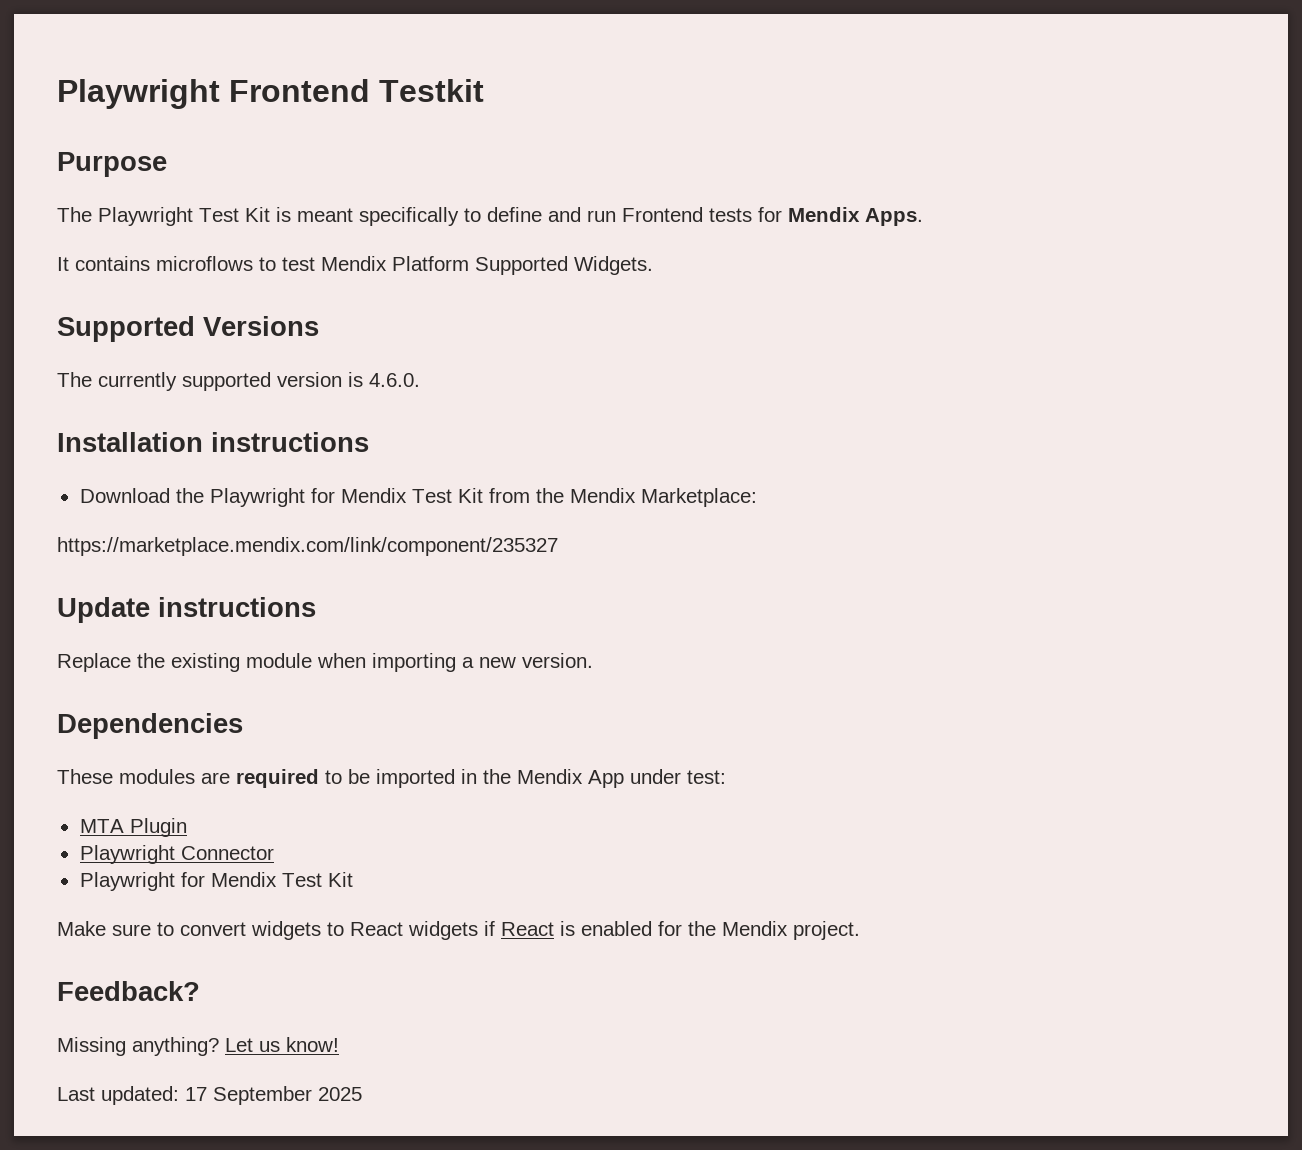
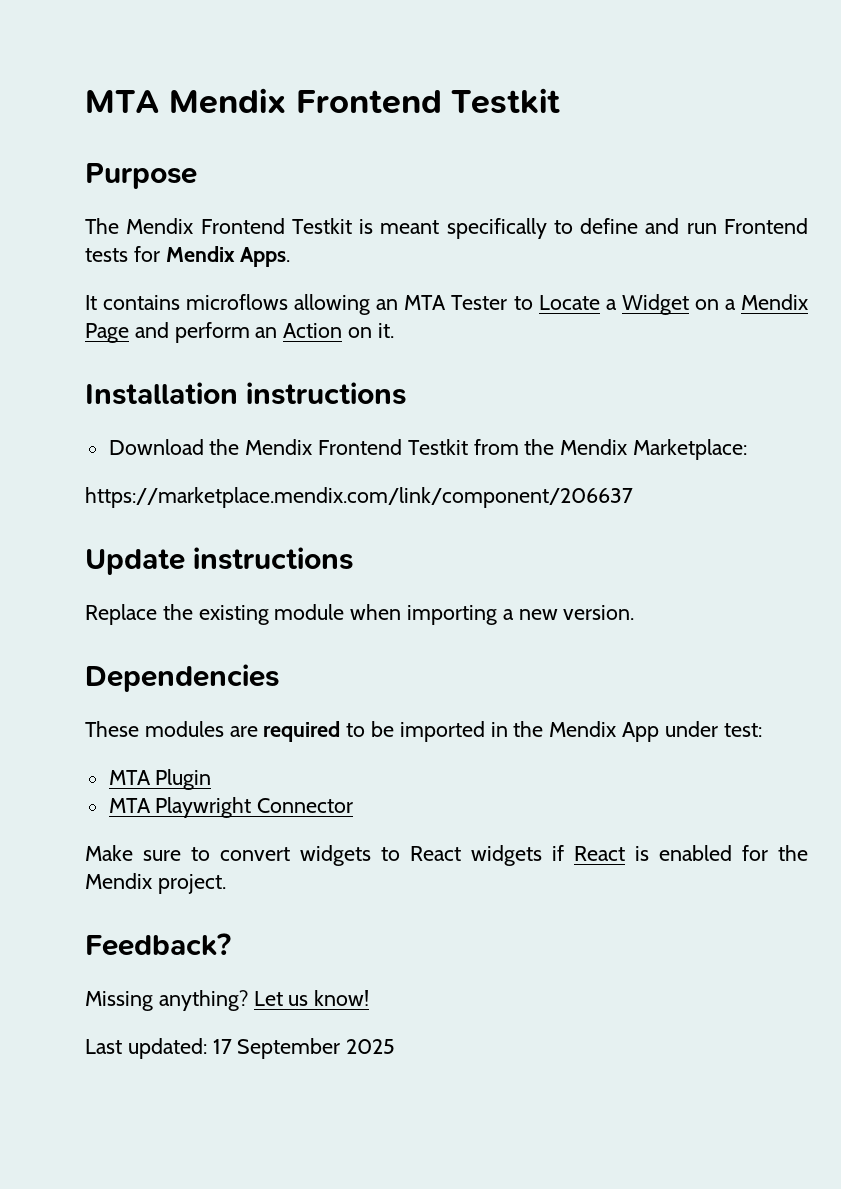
- Playwright Frontend Testkit
+ MTA Mendix Frontend Testkit
- The Playwright Test Kit is meant specifically to define and run Frontend tests for Mendix Apps.
+ The Mendix Frontend Testkit is meant specifically to define and run Frontend tests for Mendix Apps.
- It contains microflows to test Mendix Platform Supported Widgets.
- Supported Versions
- The currently supported version is 4.6.0.
+ It contains microflows allowing an MTA Tester to Locate a Widget on a Mendix Page and perform an Action on it.
- Download the Playwright for Mendix Test Kit from the Mendix Marketplace:
+ Download the Mendix Frontend Testkit from the Mendix Marketplace:
- https://marketplace.mendix.com/link/component/235327
+ https://marketplace.mendix.com/link/component/206637
- Playwright Connector
- Playwright for Mendix Test Kit
+ MTA Playwright Connector

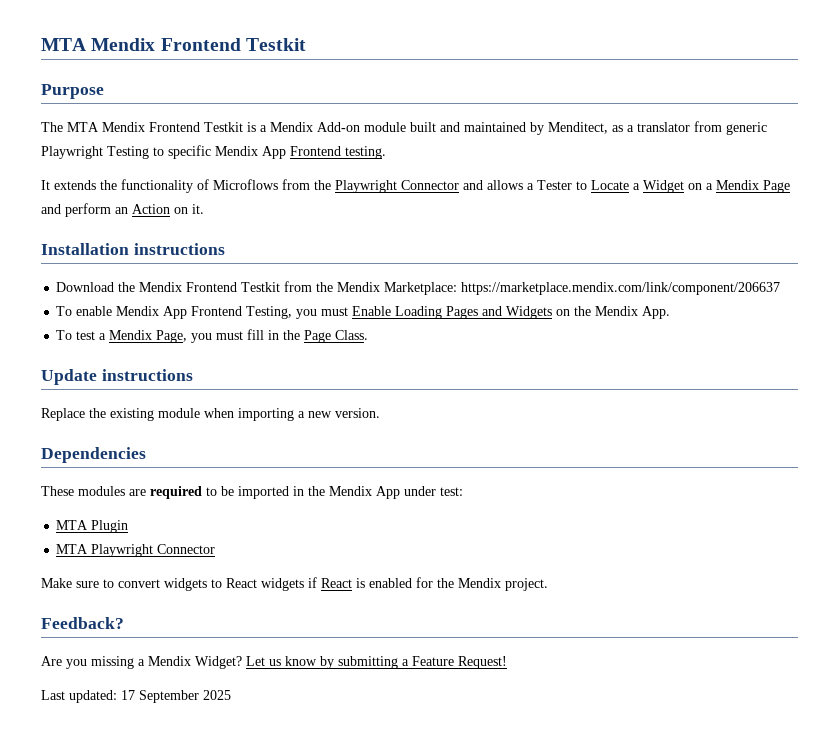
- The Mendix Frontend Testkit is meant specifically to define and run Frontend tests for Mendix Apps.
- It contains microflows allowing an MTA Tester to Locate a Widget on a Mendix Page and perform an Action on it.
+ The MTA Mendix Frontend Testkit is a Mendix Add-on module built and maintained by Menditect, as a translator from generic Playwright Testing to specific Mendix App Frontend testing.
+ It extends the functionality of Microflows from the Playwright Connector and allows a Tester to Locate a Widget on a Mendix Page and perform an Action on it.
- Download the Mendix Frontend Testkit from the Mendix Marketplace:
- https://marketplace.mendix.com/link/component/206637
+ Download the Mendix Frontend Testkit from the Mendix Marketplace: https://marketplace.mendix.com/link/component/206637
+ To enable Mendix App Frontend Testing, you must Enable Loading Pages and Widgets on the Mendix App.
+ To test a Mendix Page, you must fill in the Page Class.
- Missing anything? Let us know!
+ Are you missing a Mendix Widget? Let us know by submitting a Feature Request!

